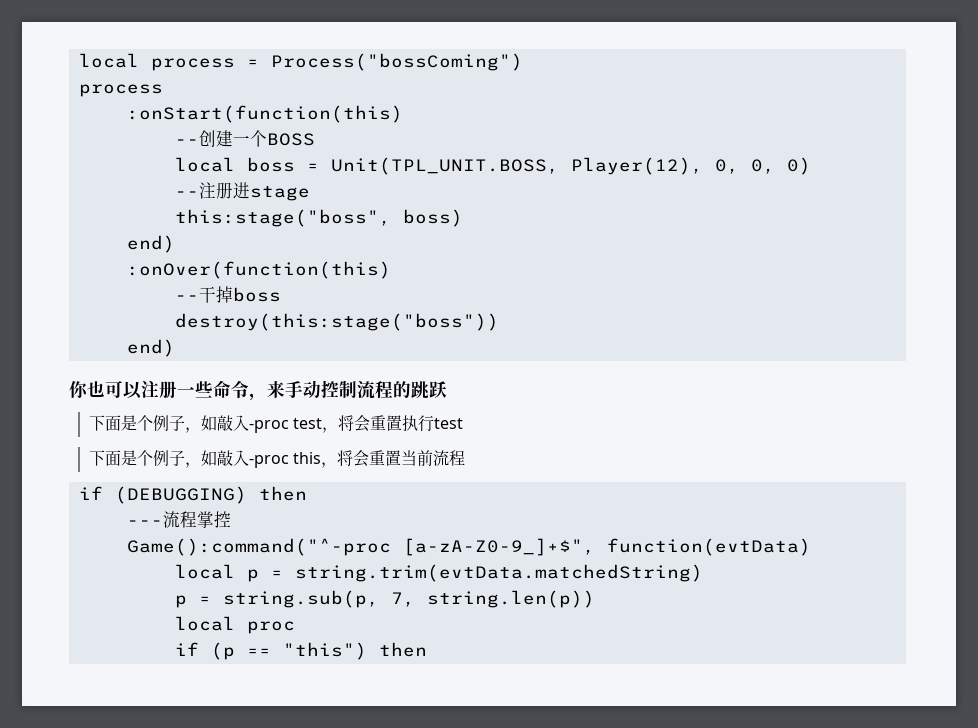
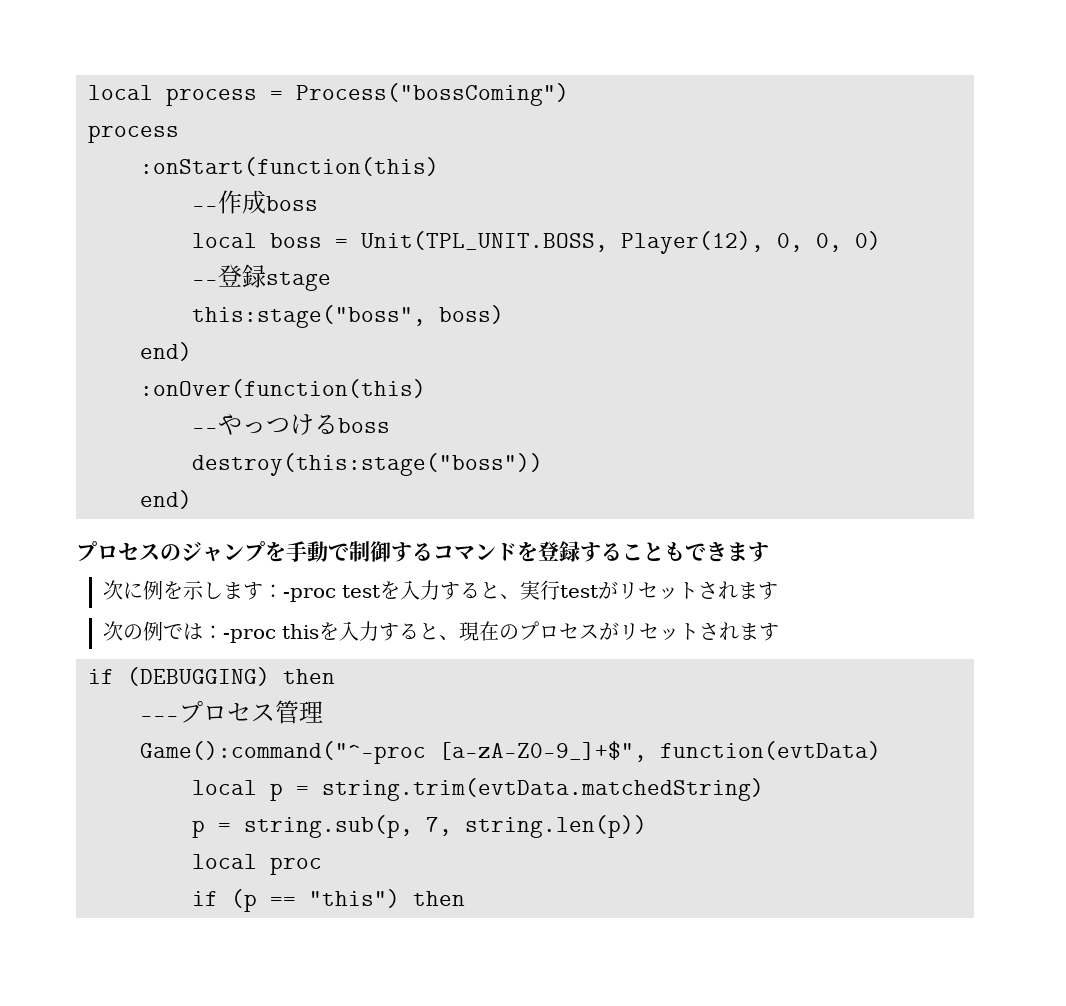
- --创建一个BOSS
+ --作成boss
- --注册进stage
+ --登録stage
- --干掉boss
+ --やっつけるboss
- 你也可以注册一些命令，来手动控制流程的跳跃
- 下面是个例子，如敲入-proc test，将会重置执行test
- 下面是个例子，如敲入-proc this，将会重置当前流程
+ プロセスのジャンプを手動で制御するコマンドを登録することもできます
+ 次に例を示します：-proc testを入力すると、実行testがリセットされます
+ 次の例では：-proc thisを入力すると、現在のプロセスがリセットされます
- ---流程掌控
+ ---プロセス管理

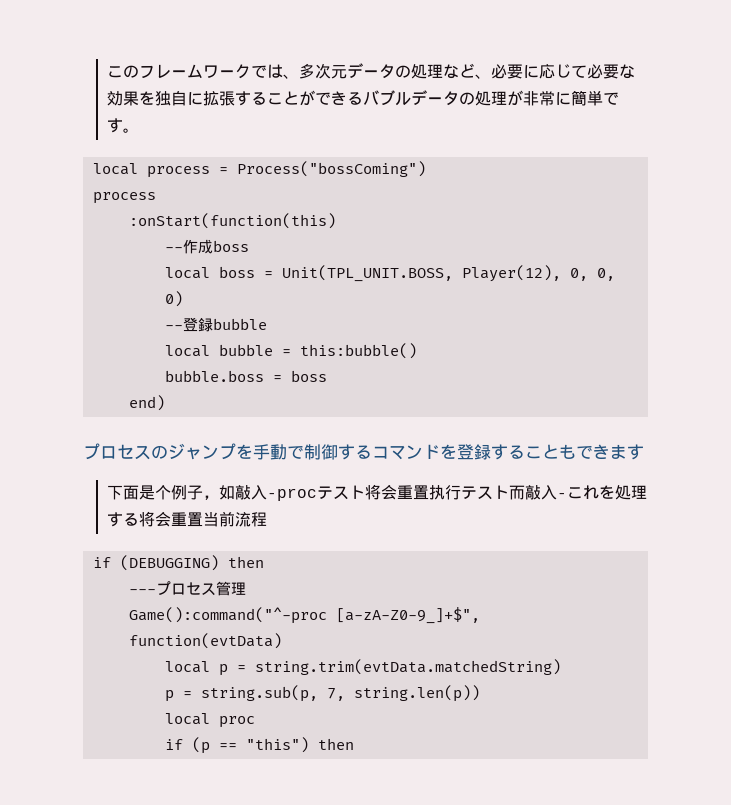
+ このフレームワークでは、多次元データの処理など、必要に応じて必要な効果を独自に拡張することができるバブルデータの処理が非常に簡単です。
- --登録stage
- this:stage("boss", boss)
- end)
- :onOver(function(this)
- --やっつけるboss
- destroy(this:stage("boss"))
+ --登録bubble
+ local bubble = this:bubble()
+ bubble.boss = boss
- 次に例を示します：-proc testを入力すると、実行testがリセットされます
- 次の例では：-proc thisを入力すると、現在のプロセスがリセットされます
+ 下面是个例子，如敲入-procテスト将会重置执行テスト而敲入-これを処理する将会重置当前流程

